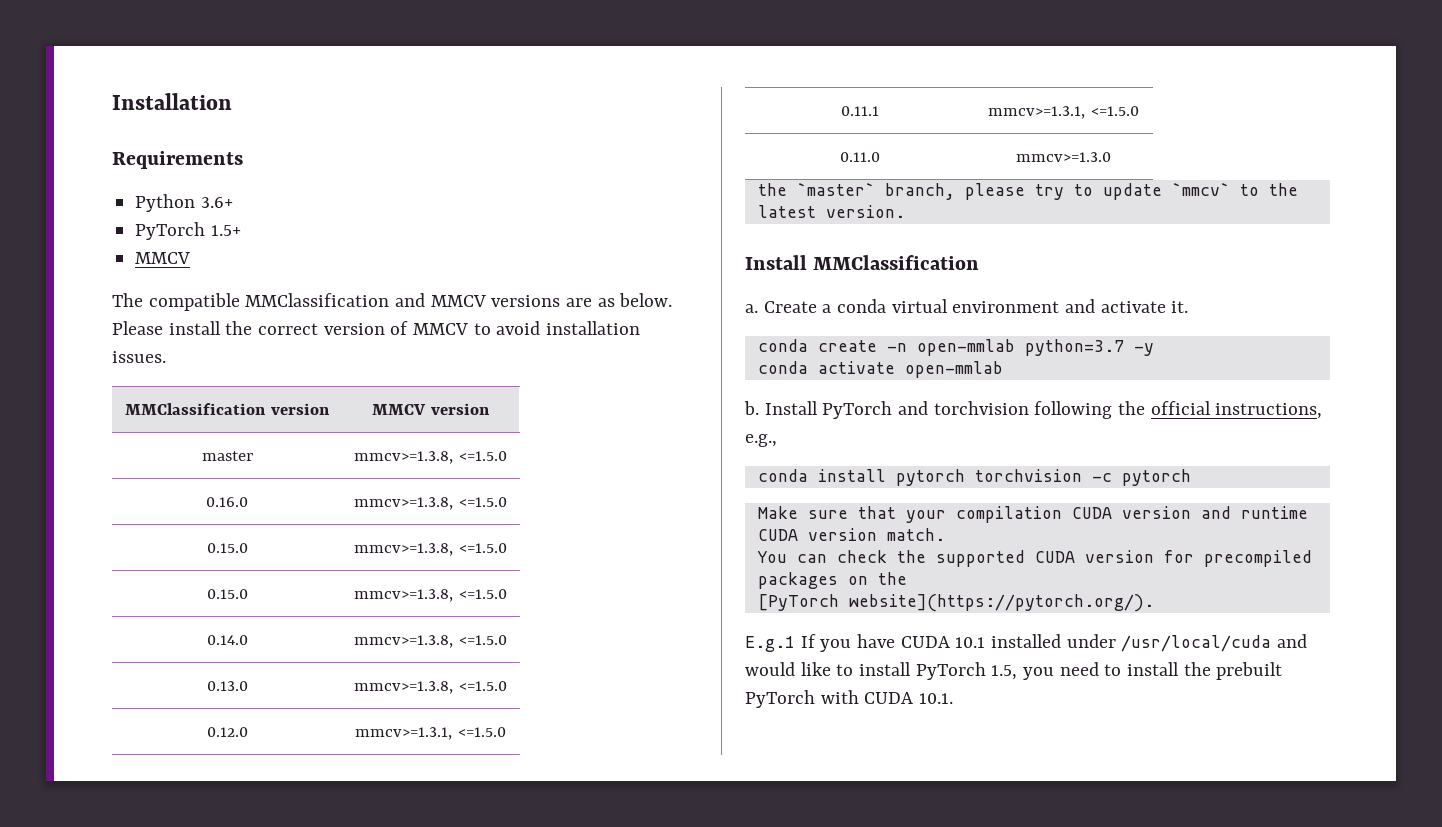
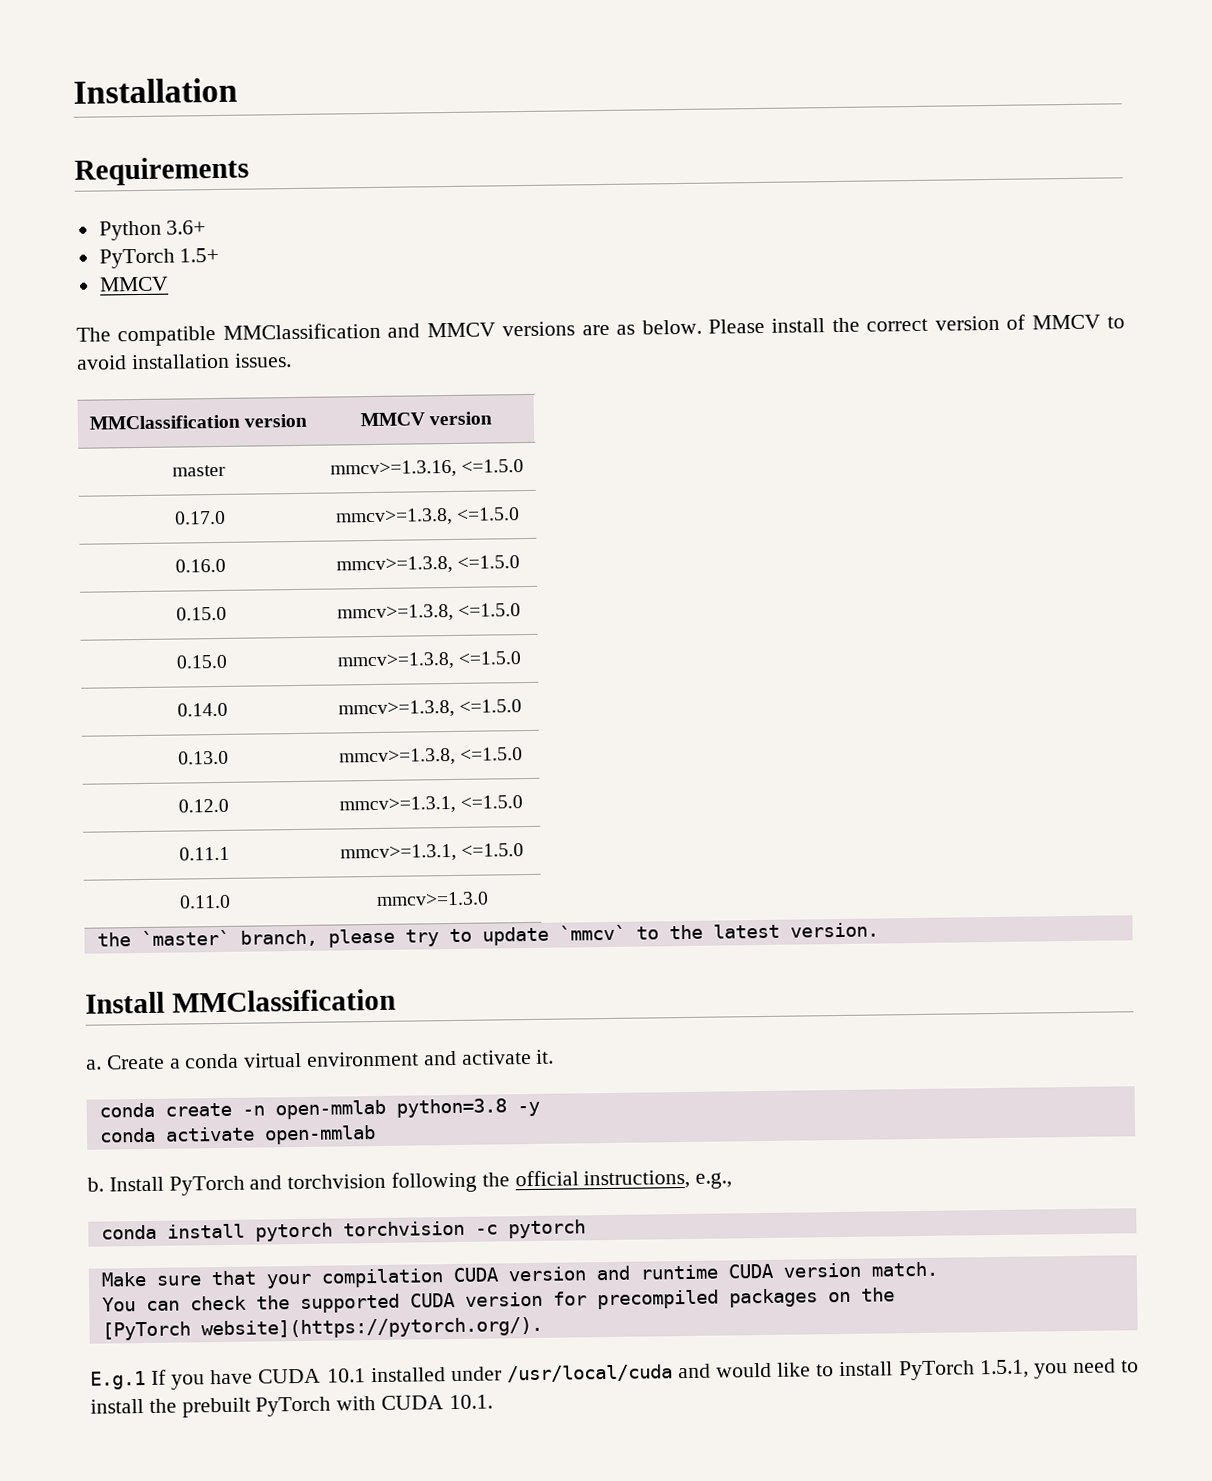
- master | mmcv>=1.3.8, <=1.5.0
+ master | mmcv>=1.3.16, <=1.5.0
+ 0.17.0 | mmcv>=1.3.8, <=1.5.0
- conda create -n open-mmlab python=3.7 -y
+ conda create -n open-mmlab python=3.8 -y
- E.g.1 If you have CUDA 10.1 installed under /usr/local/cuda and would like to install PyTorch 1.5, you need to install the prebuilt PyTorch with CUDA 10.1.
+ E.g.1 If you have CUDA 10.1 installed under /usr/local/cuda and would like to install PyTorch 1.5.1, you need to install the prebuilt PyTorch with CUDA 10.1.

